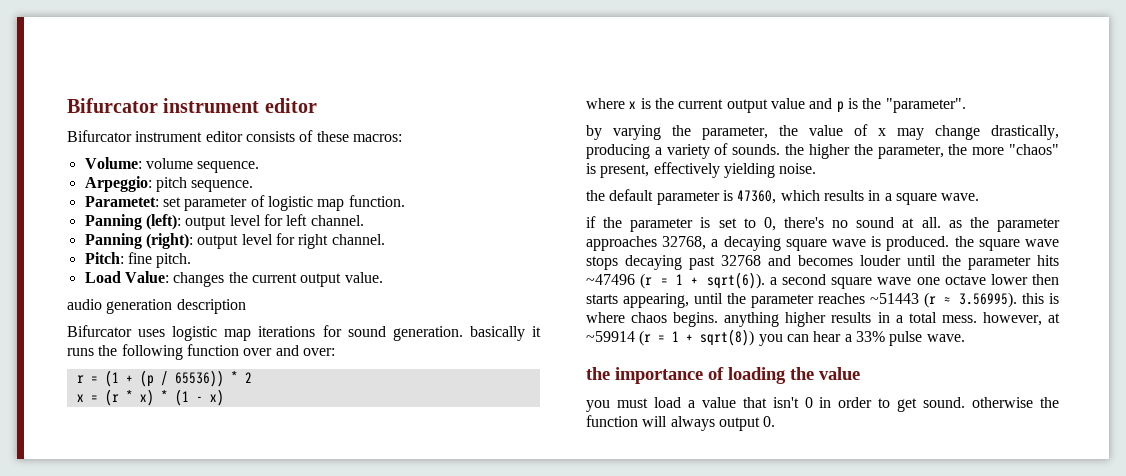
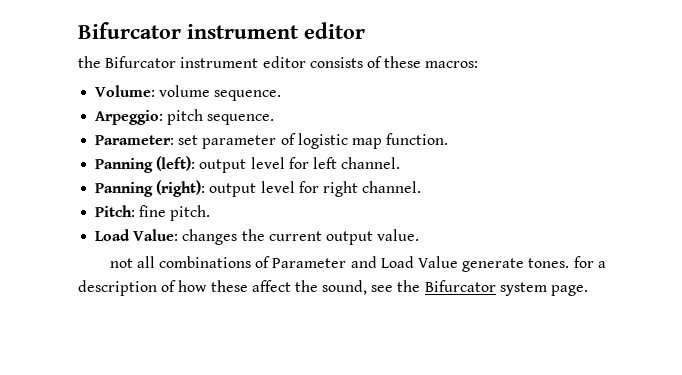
- Bifurcator instrument editor consists of these macros:
+ the Bifurcator instrument editor consists of these macros:
- Parametet: set parameter of logistic map function.
+ Parameter: set parameter of logistic map function.
- audio generation description
- Bifurcator uses logistic map iterations for sound generation. basically it runs the following function over and over:
- r = (1 + (p / 65536)) * 2
- x = (r * x) * (1 - x)
- where x is the current output value and p is the "parameter".
- by varying the parameter, the value of x may change drastically, producing a variety of sounds. the higher the parameter, the more "chaos" is present, effectively yielding noise.
- the default parameter is 47360, which results in a square wave.
- if the parameter is set to 0, there's no sound at all. as the parameter approaches 32768, a decaying square wave is produced. the square wave stops decaying past 32768 and becomes louder until the parameter hits ~47496 (r = 1 + sqrt(6)). a second square wave one octave lower then starts appearing, until the parameter reaches ~51443 (r ≈ 3.56995). this is where chaos begins. anything higher results in a total mess. however, at ~59914 (r = 1 + sqrt(8)) you can hear a 33% pulse wave.
- the importance of loading the value
- you must load a value that isn't 0 in order to get sound. otherwise the function will always output 0.
+ not all combinations of Parameter and Load Value generate tones. for a description of how these affect the sound, see the Bifurcator system page.

